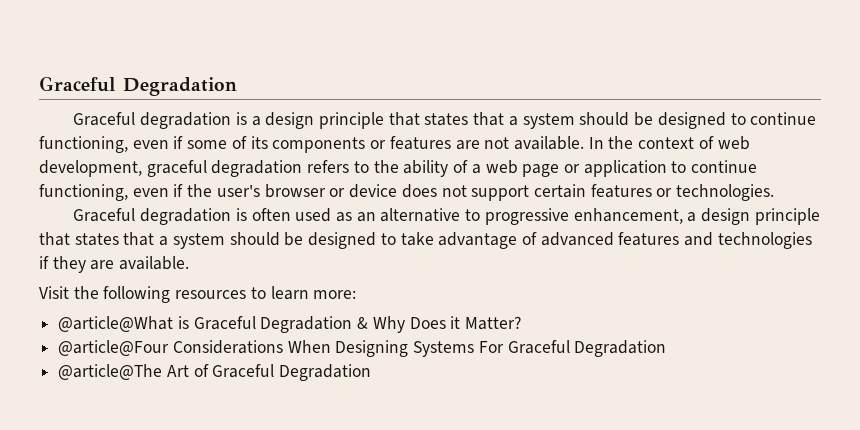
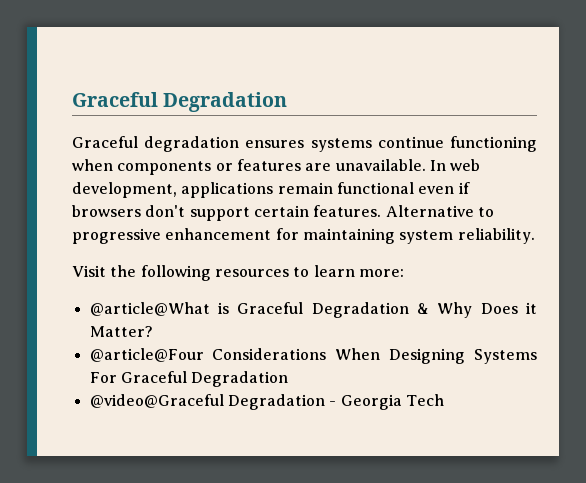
- Graceful degradation is a design principle that states that a system should be designed to continue functioning, even if some of its components or features are not available. In the context of web development, graceful degradation refers to the ability of a web page or application to continue functioning, even if the user's browser or device does not support certain features or technologies.
- Graceful degradation is often used as an alternative to progressive enhancement, a design principle that states that a system should be designed to take advantage of advanced features and technologies if they are available.
+ Graceful degradation ensures systems continue functioning when components or features are unavailable. In web development, applications remain functional even if browsers don't support certain features. Alternative to progressive enhancement for maintaining system reliability.
- @article@The Art of Graceful Degradation
+ @video@Graceful Degradation - Georgia Tech

